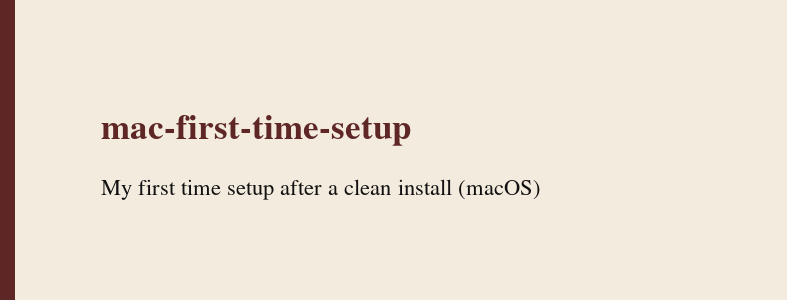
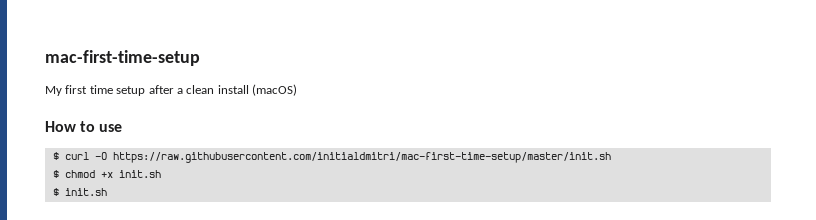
+ How to use
+ $ curl -O https://raw.githubusercontent.com/initialdmitri/mac-first-time-setup/master/init.sh
+ $ chmod +x init.sh
+ $ init.sh

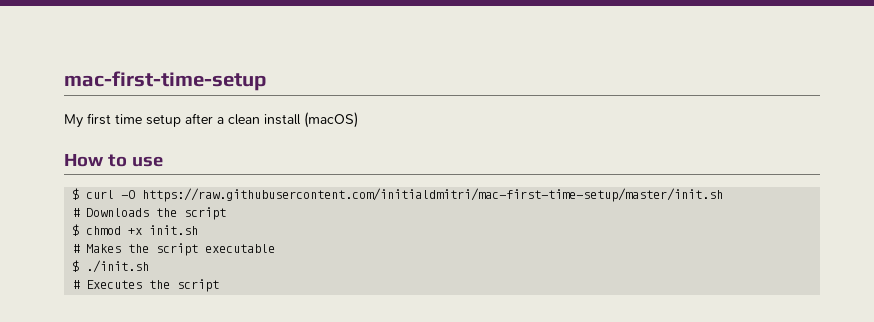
+ # Downloads the script
- $ init.sh
+ # Makes the script executable
+ $ ./init.sh
+ # Executes the script

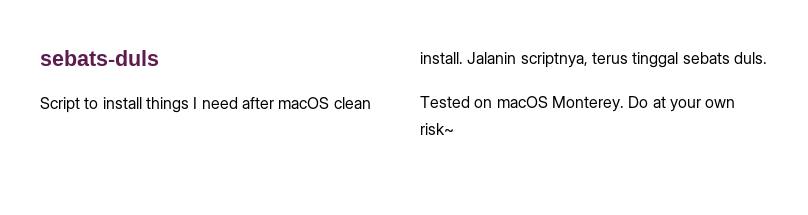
- mac-first-time-setup
- My first time setup after a clean install (macOS)
- How to use
- $ curl -O https://raw.githubusercontent.com/initialdmitri/mac-first-time-setup/master/init.sh
- # Downloads the script
- $ chmod +x init.sh
- # Makes the script executable
- $ ./init.sh
- # Executes the script
+ sebats-duls
+ Script to install things I need after macOS clean install. Jalanin scriptnya, terus tinggal sebats duls.
+ Tested on macOS Monterey. Do at your own risk~

